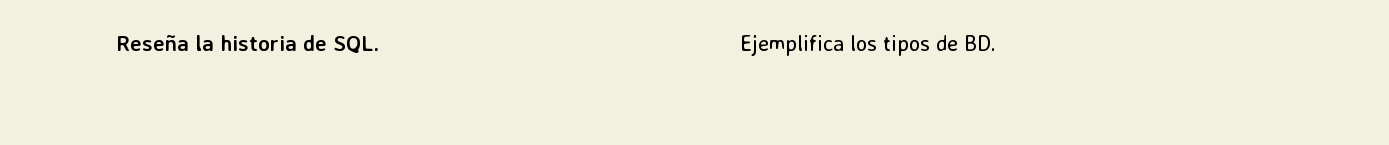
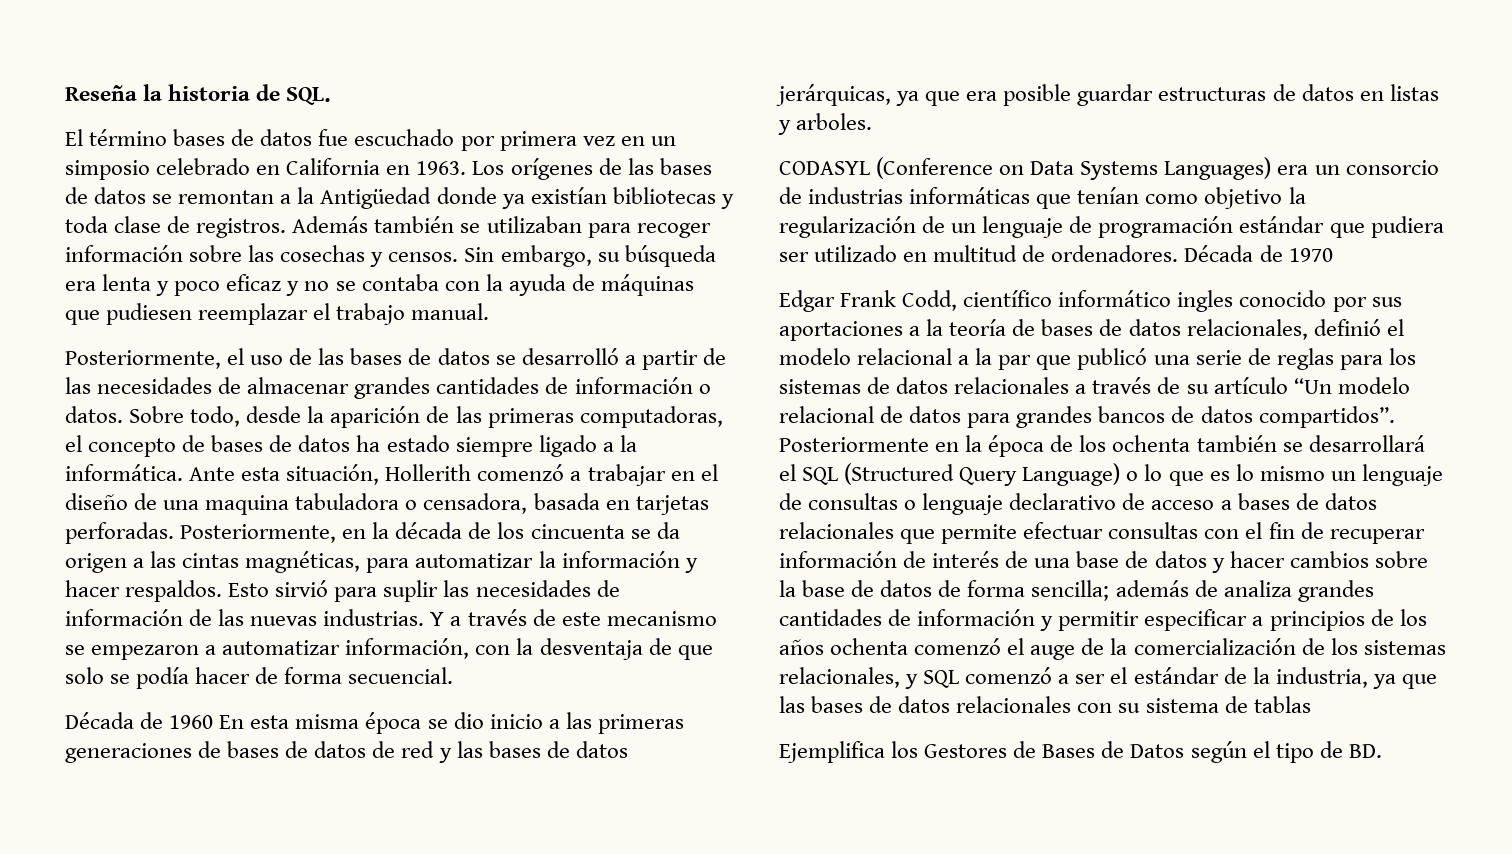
- Ejemplifica los tipos de BD.
+ El término bases de datos fue escuchado por primera vez en un simposio celebrado en California en 1963. Los orígenes de las bases de datos se remontan a la Antigüedad donde ya existían bibliotecas y toda clase de registros. Además también se utilizaban para recoger información sobre las cosechas y censos. Sin embargo, su búsqueda era lenta y poco eficaz y no se contaba con la ayuda de máquinas que pudiesen reemplazar el trabajo manual.
+ Posteriormente, el uso de las bases de datos se desarrolló a partir de las necesidades de almacenar grandes cantidades de información o datos. Sobre todo, desde la aparición de las primeras computadoras, el concepto de bases de datos ha estado siempre ligado a la informática. Ante esta situación, Hollerith comenzó a trabajar en el diseño de una maquina tabuladora o censadora, basada en tarjetas perforadas. Posteriormente, en la década de los cincuenta se da origen a las cintas magnéticas, para automatizar la información y hacer respaldos. Esto sirvió para suplir las necesidades de información de las nuevas industrias. Y a través de este mecanismo se empezaron a automatizar información, con la desventaja de que solo se podía hacer de forma secuencial.
+ Década de 1960 En esta misma época se dio inicio a las primeras generaciones de bases de datos de red y las bases de datos jerárquicas, ya que era posible guardar estructuras de datos en listas y arboles.
+ CODASYL (Conference on Data Systems Languages) era un consorcio de industrias informáticas que tenían como objetivo la regularización de un lenguaje de programación estándar que pudiera ser utilizado en multitud de ordenadores. Década de 1970
+ Edgar Frank Codd, científico informático ingles conocido por sus aportaciones a la teoría de bases de datos relacionales, definió el modelo relacional a la par que publicó una serie de reglas para los sistemas de datos relacionales a través de su artículo “Un modelo relacional de datos para grandes bancos de datos compartidos”. Posteriormente en la época de los ochenta también se desarrollará el SQL (Structured Query Language) o lo que es lo mismo un lenguaje de consultas o lenguaje declarativo de acceso a bases de datos relacionales que permite efectuar consultas con el fin de recuperar información de interés de una base de datos y hacer cambios sobre la base de datos de forma sencilla; además de analiza grandes cantidades de información y permitir especificar a principios de los años ochenta comenzó el auge de la comercialización de los sistemas relacionales, y SQL comenzó a ser el estándar de la industria, ya que las bases de datos relacionales con su sistema de tablas
+ Ejemplifica los Gestores de Bases de Datos según el tipo de BD.

